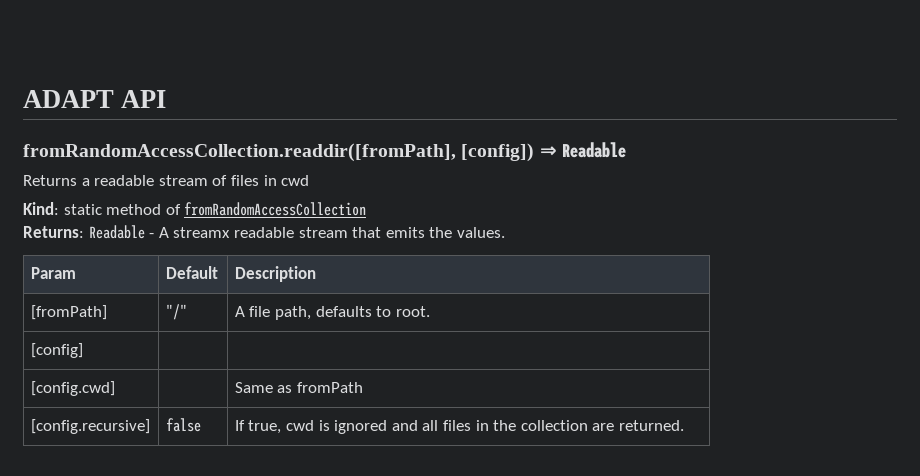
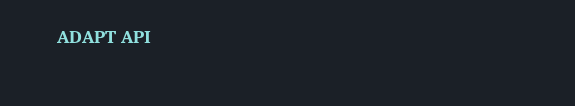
- fromRandomAccessCollection.readdir([fromPath], [config]) ⇒ Readable
- Returns a readable stream of files in cwd
- Kind: static method of fromRandomAccessCollection
- Returns: Readable - A streamx readable stream that emits the values.
- Param | Default | Description
- [fromPath] | "/" | A file path, defaults to root.
- [config] | |
- [config.cwd] | | Same as fromPath
- [config.recursive] | false | If true, cwd is ignored and all files in the collection are returned.

